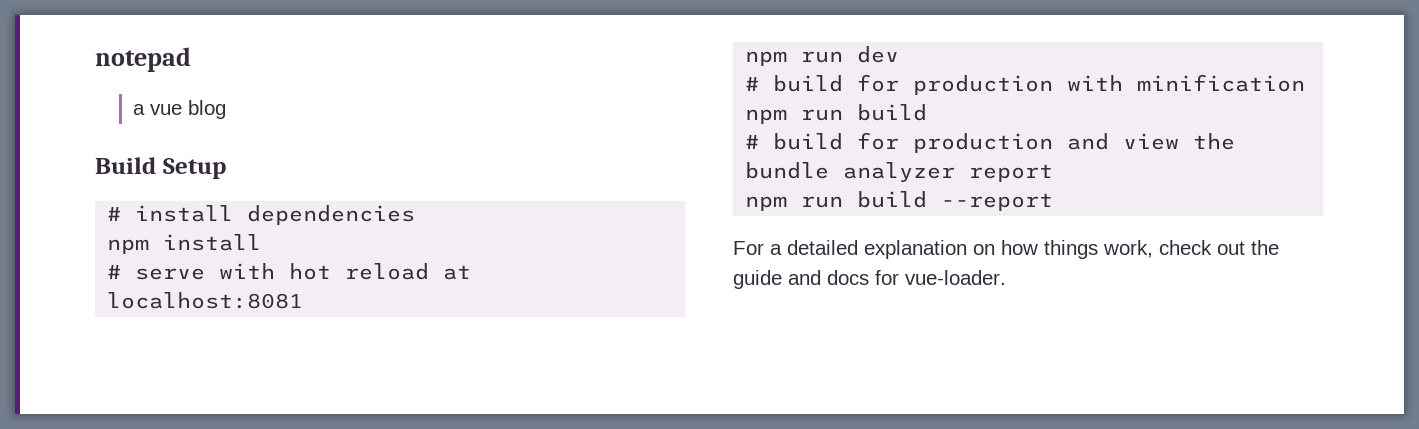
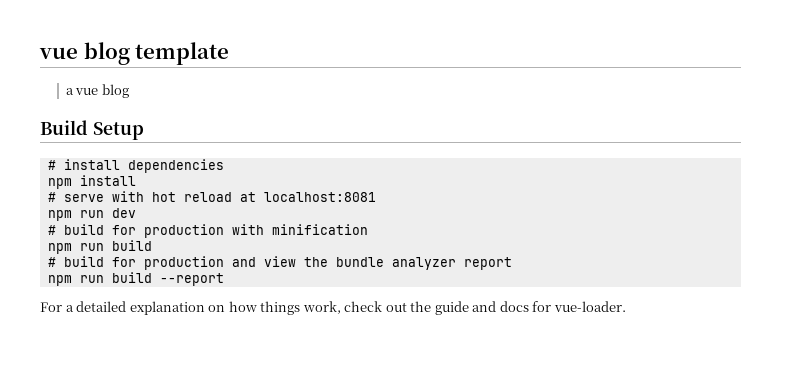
- notepad
+ vue blog template

